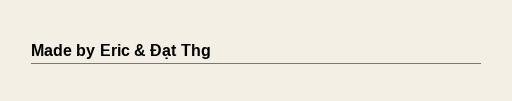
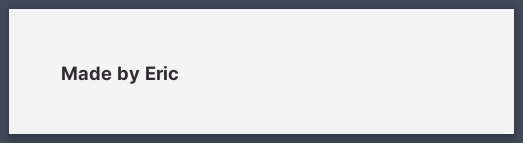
- Made by Eric & Đạt Thg
+ Made by Eric

